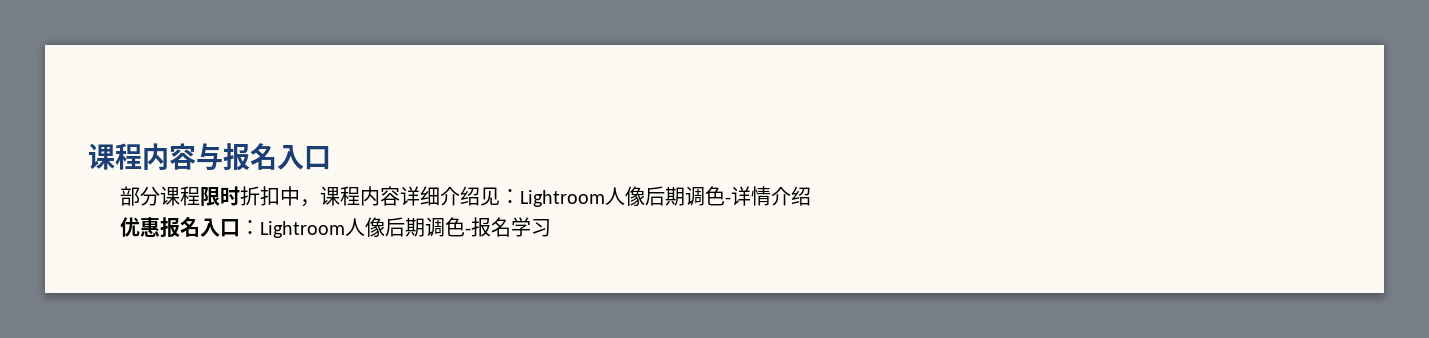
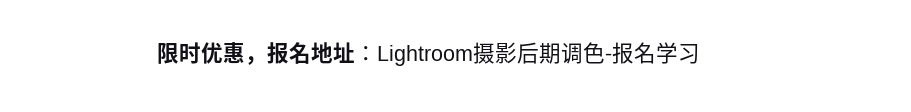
- 课程内容与报名入口
- 部分课程限时折扣中，课程内容详细介绍见：Lightroom人像后期调色-详情介绍
- 优惠报名入口：Lightroom人像后期调色-报名学习
+ 限时优惠，报名地址：Lightroom摄影后期调色-报名学习

